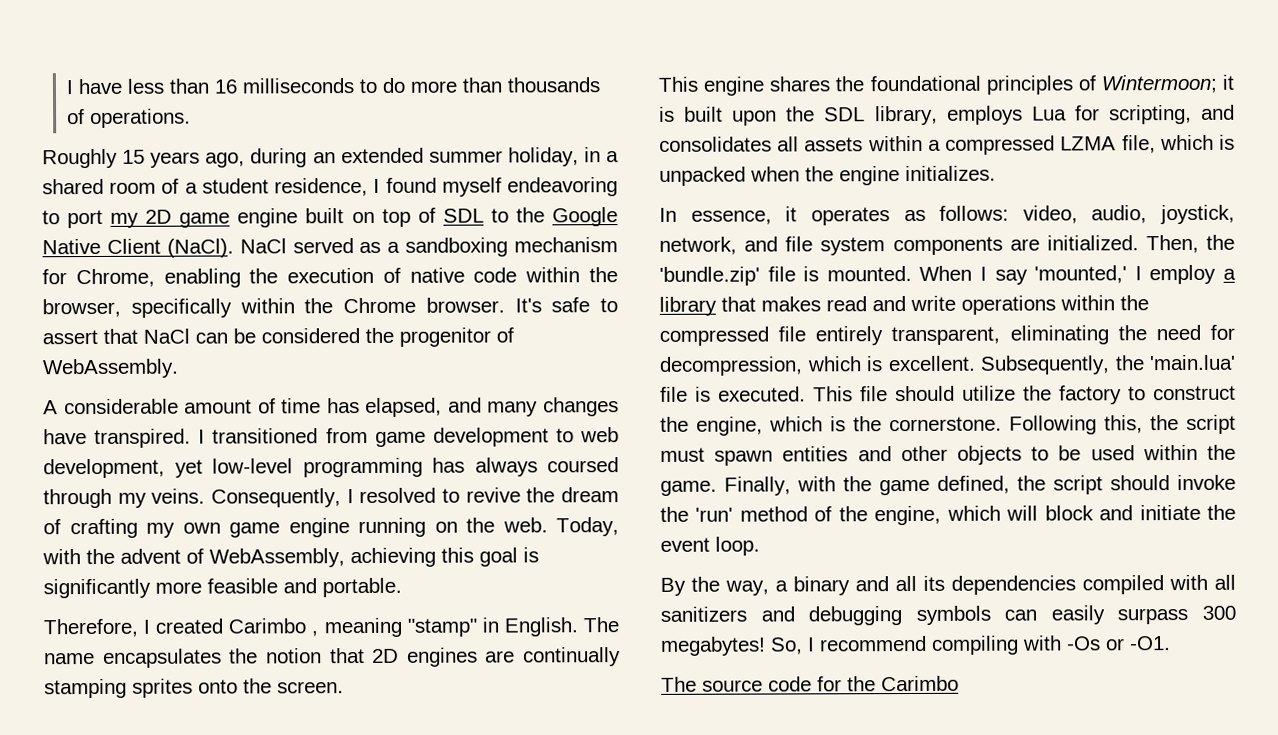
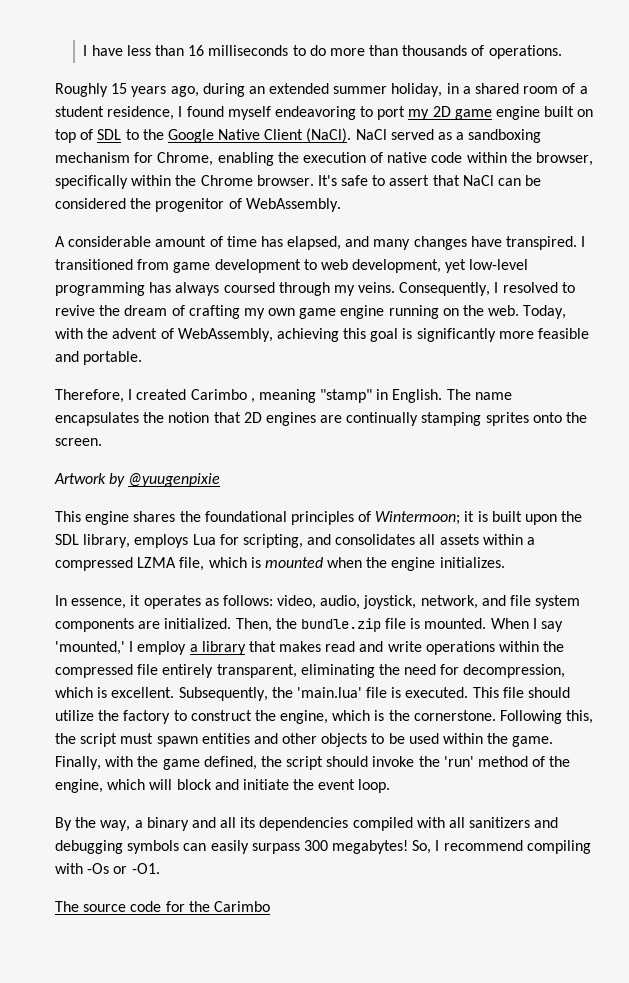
+ Artwork by @yuugenpixie
- This engine shares the foundational principles of Wintermoon; it is built upon the SDL library, employs Lua for scripting, and consolidates all assets within a compressed LZMA file, which is unpacked when the engine initializes.
+ This engine shares the foundational principles of Wintermoon; it is built upon the SDL library, employs Lua for scripting, and consolidates all assets within a compressed LZMA file, which is mounted when the engine initializes.
- Then, the 'bundle.zip' file is mounted.
+ Then, the bundle.zip file is mounted.

